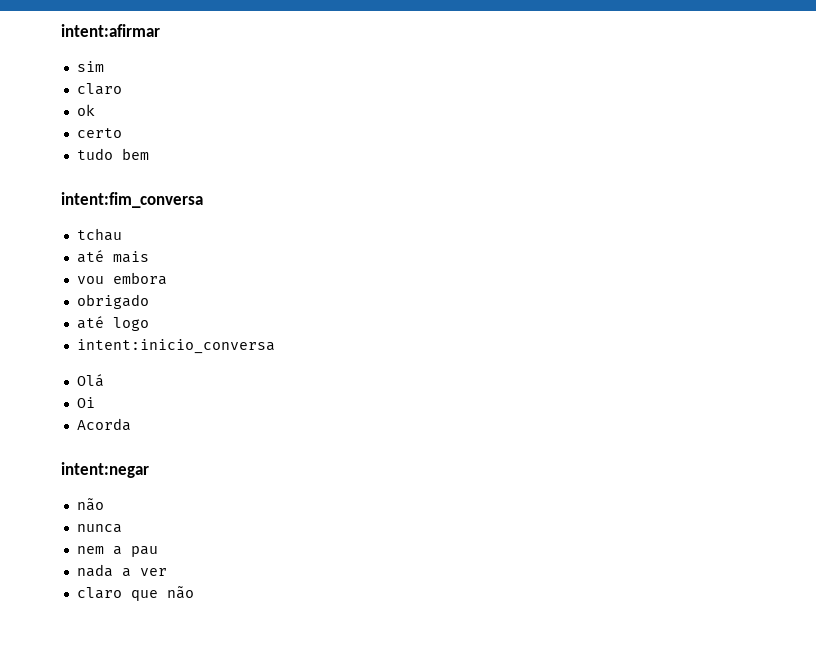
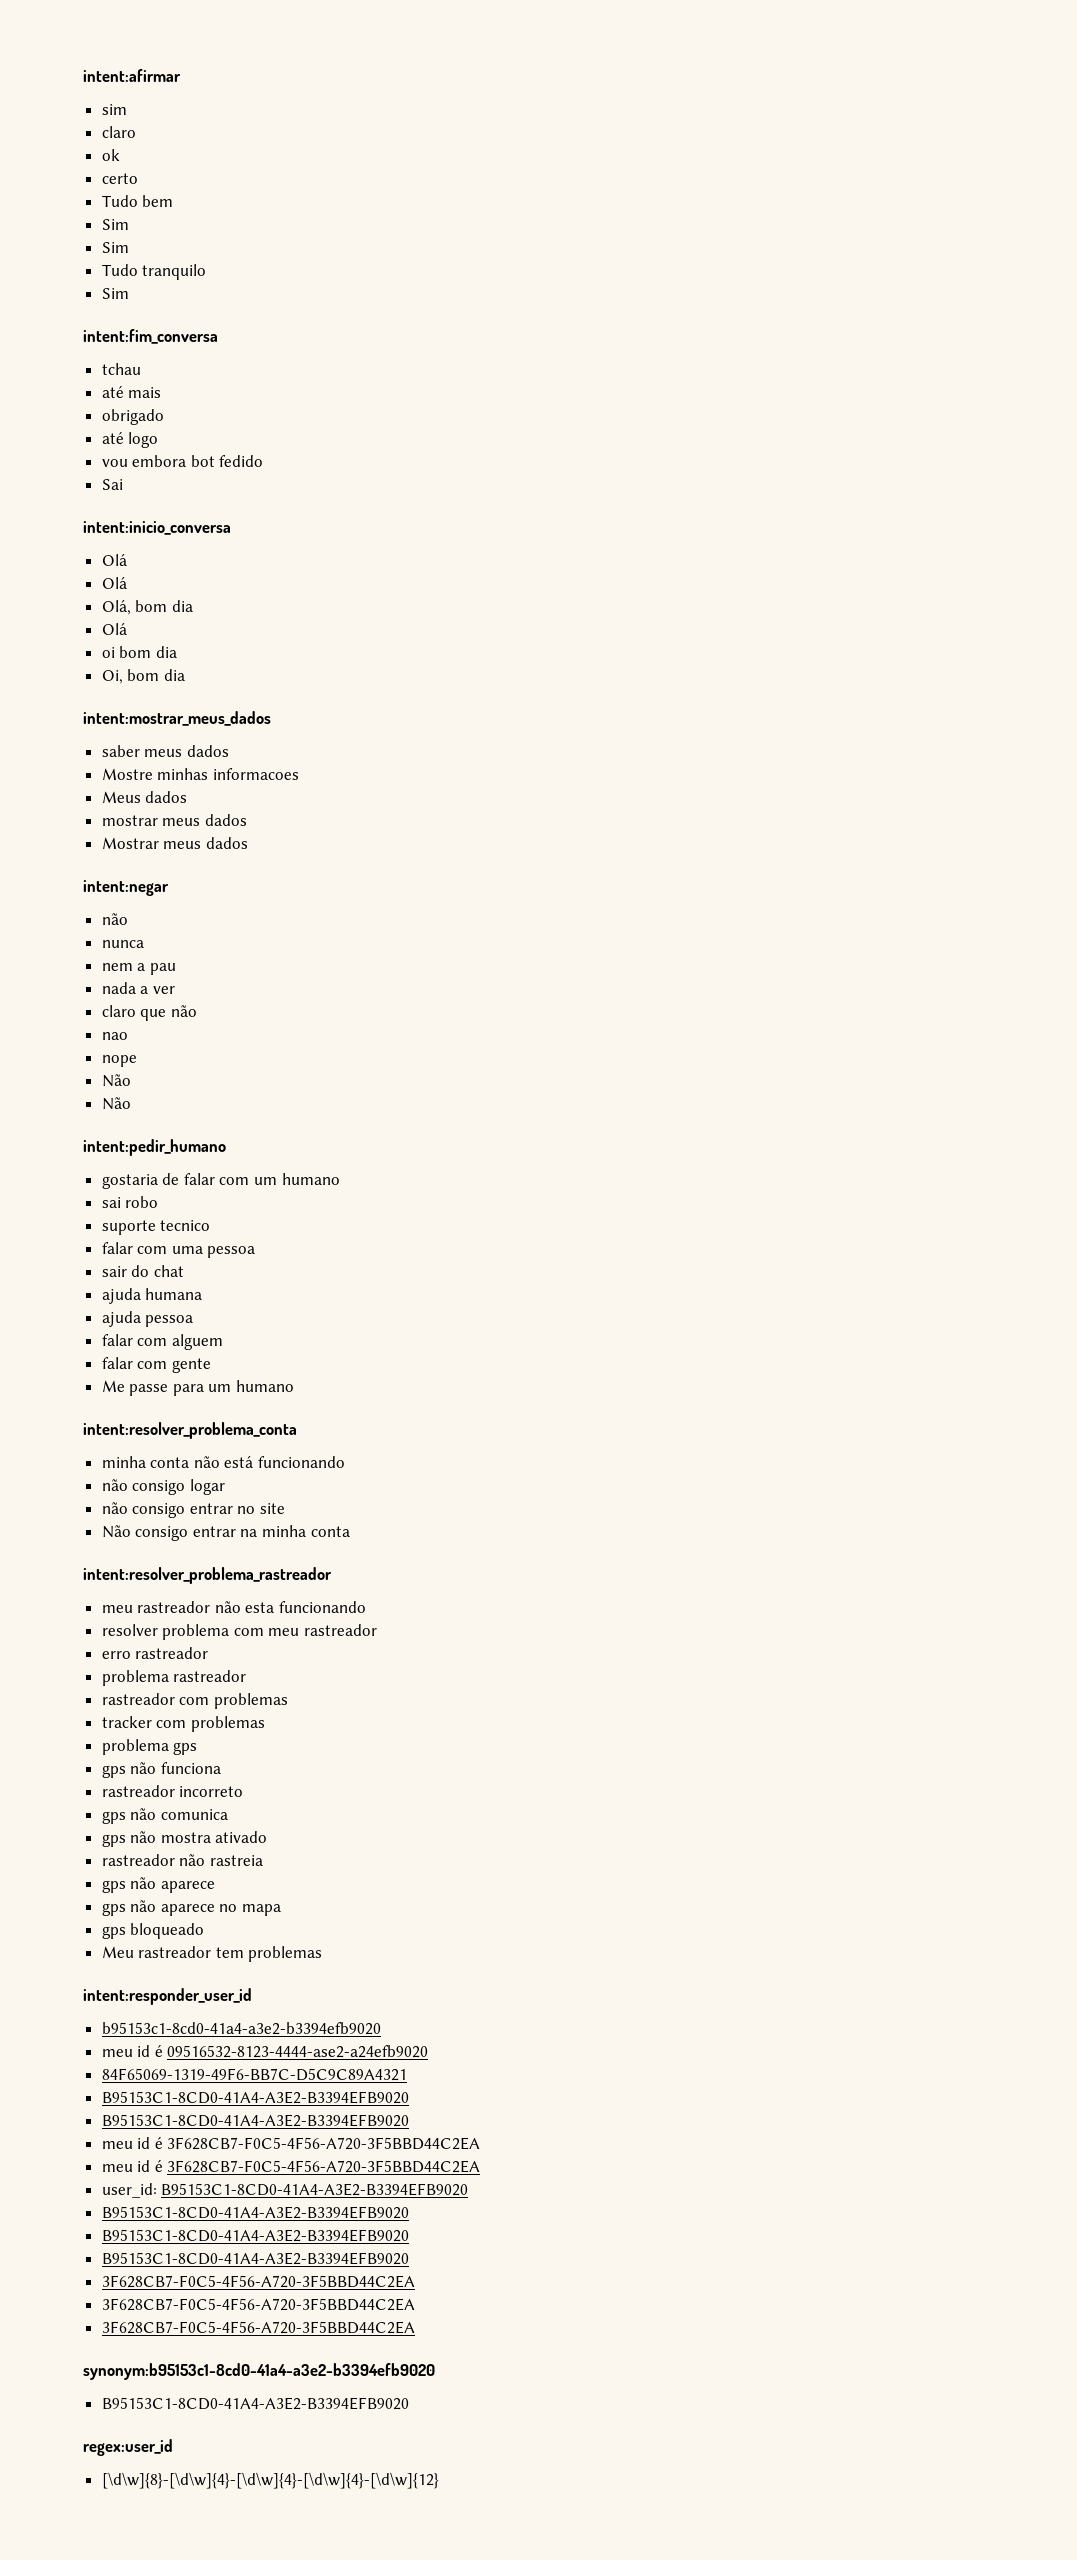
- tudo bem
+ Tudo bem
+ Sim
+ Sim
+ Tudo tranquilo
+ Sim
- vou embora
+ vou embora bot fedido
+ Sai
  intent:inicio_conversa
  Olá
- Oi
- Acorda
+ Olá
+ Olá, bom dia
+ Olá
+ oi bom dia
+ Oi, bom dia
+ intent:mostrar_meus_dados
+ saber meus dados
+ Mostre minhas informacoes
+ Meus dados
+ mostrar meus dados
+ Mostrar meus dados
+ nao
+ nope
+ Não
+ Não
+ intent:pedir_humano
+ gostaria de falar com um humano
+ sai robo
+ suporte tecnico
+ falar com uma pessoa
+ sair do chat
+ ajuda humana
+ ajuda pessoa
+ falar com alguem
+ falar com gente
+ Me passe para um humano
+ intent:resolver_problema_conta
+ minha conta não está funcionando
+ não consigo logar
+ não consigo entrar no site
+ Não consigo entrar na minha conta
+ intent:resolver_problema_rastreador
+ meu rastreador não esta funcionando
+ resolver problema com meu rastreador
+ erro rastreador
+ problema rastreador
+ rastreador com problemas
+ tracker com problemas
+ problema gps
+ gps não funciona
+ rastreador incorreto
+ gps não comunica
+ gps não mostra ativado
+ rastreador não rastreia
+ gps não aparece
+ gps não aparece no mapa
+ gps bloqueado
+ Meu rastreador tem problemas
+ intent:responder_user_id
+ b95153c1-8cd0-41a4-a3e2-b3394efb9020
+ meu id é 09516532-8123-4444-ase2-a24efb9020
+ 84F65069-1319-49F6-BB7C-D5C9C89A4321
+ B95153C1-8CD0-41A4-A3E2-B3394EFB9020
+ B95153C1-8CD0-41A4-A3E2-B3394EFB9020
+ meu id é 3F628CB7-F0C5-4F56-A720-3F5BBD44C2EA
+ meu id é 3F628CB7-F0C5-4F56-A720-3F5BBD44C2EA
+ user_id: B95153C1-8CD0-41A4-A3E2-B3394EFB9020
+ B95153C1-8CD0-41A4-A3E2-B3394EFB9020
+ B95153C1-8CD0-41A4-A3E2-B3394EFB9020
+ B95153C1-8CD0-41A4-A3E2-B3394EFB9020
+ 3F628CB7-F0C5-4F56-A720-3F5BBD44C2EA
+ 3F628CB7-F0C5-4F56-A720-3F5BBD44C2EA
+ 3F628CB7-F0C5-4F56-A720-3F5BBD44C2EA
+ synonym:b95153c1-8cd0-41a4-a3e2-b3394efb9020
+ B95153C1-8CD0-41A4-A3E2-B3394EFB9020
+ regex:user_id
+ [\d\w]{8}-[\d\w]{4}-[\d\w]{4}-[\d\w]{4}-[\d\w]{12}

